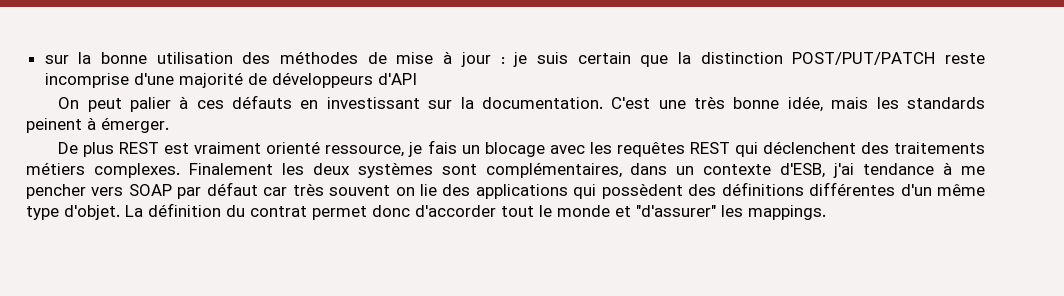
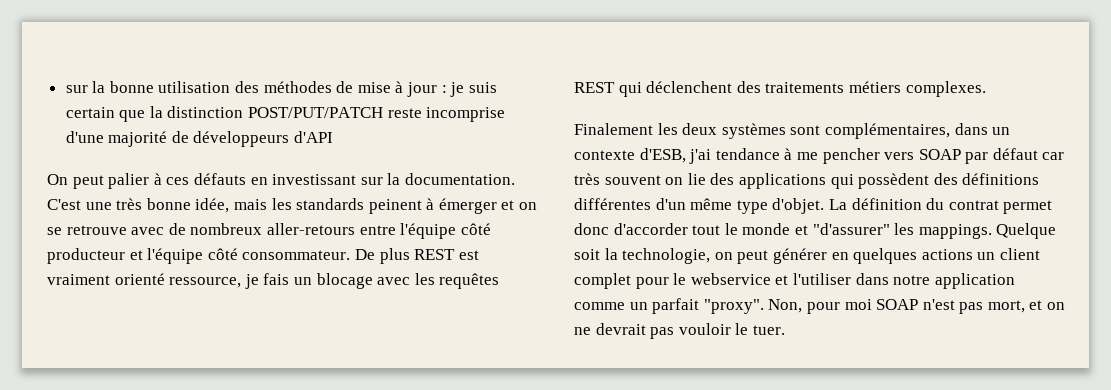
- C'est une très bonne idée, mais les standards peinent à émerger.
- De plus REST est vraiment orienté ressource, je fais un blocage avec les requêtes REST qui déclenchent des traitements métiers complexes. Finalement les deux systèmes sont complémentaires, dans un contexte d'ESB, j'ai tendance à me pencher vers SOAP par défaut car très souvent on lie des applications qui possèdent des définitions différentes d'un même type d'objet.
+ C'est une très bonne idée, mais les standards peinent à émerger et on se retrouve avec de nombreux aller-retours entre l'équipe côté producteur et l'équipe côté consommateur. De plus REST est vraiment orienté ressource, je fais un blocage avec les requêtes REST qui déclenchent des traitements métiers complexes.
+ Finalement les deux systèmes sont complémentaires, dans un contexte d'ESB, j'ai tendance à me pencher vers SOAP par défaut car très souvent on lie des applications qui possèdent des définitions différentes d'un même type d'objet.
+ Quelque soit la technologie, on peut générer en quelques actions un client complet pour le webservice et l'utiliser dans notre application comme un parfait "proxy". Non, pour moi SOAP n'est pas mort, et on ne devrait pas vouloir le tuer.

